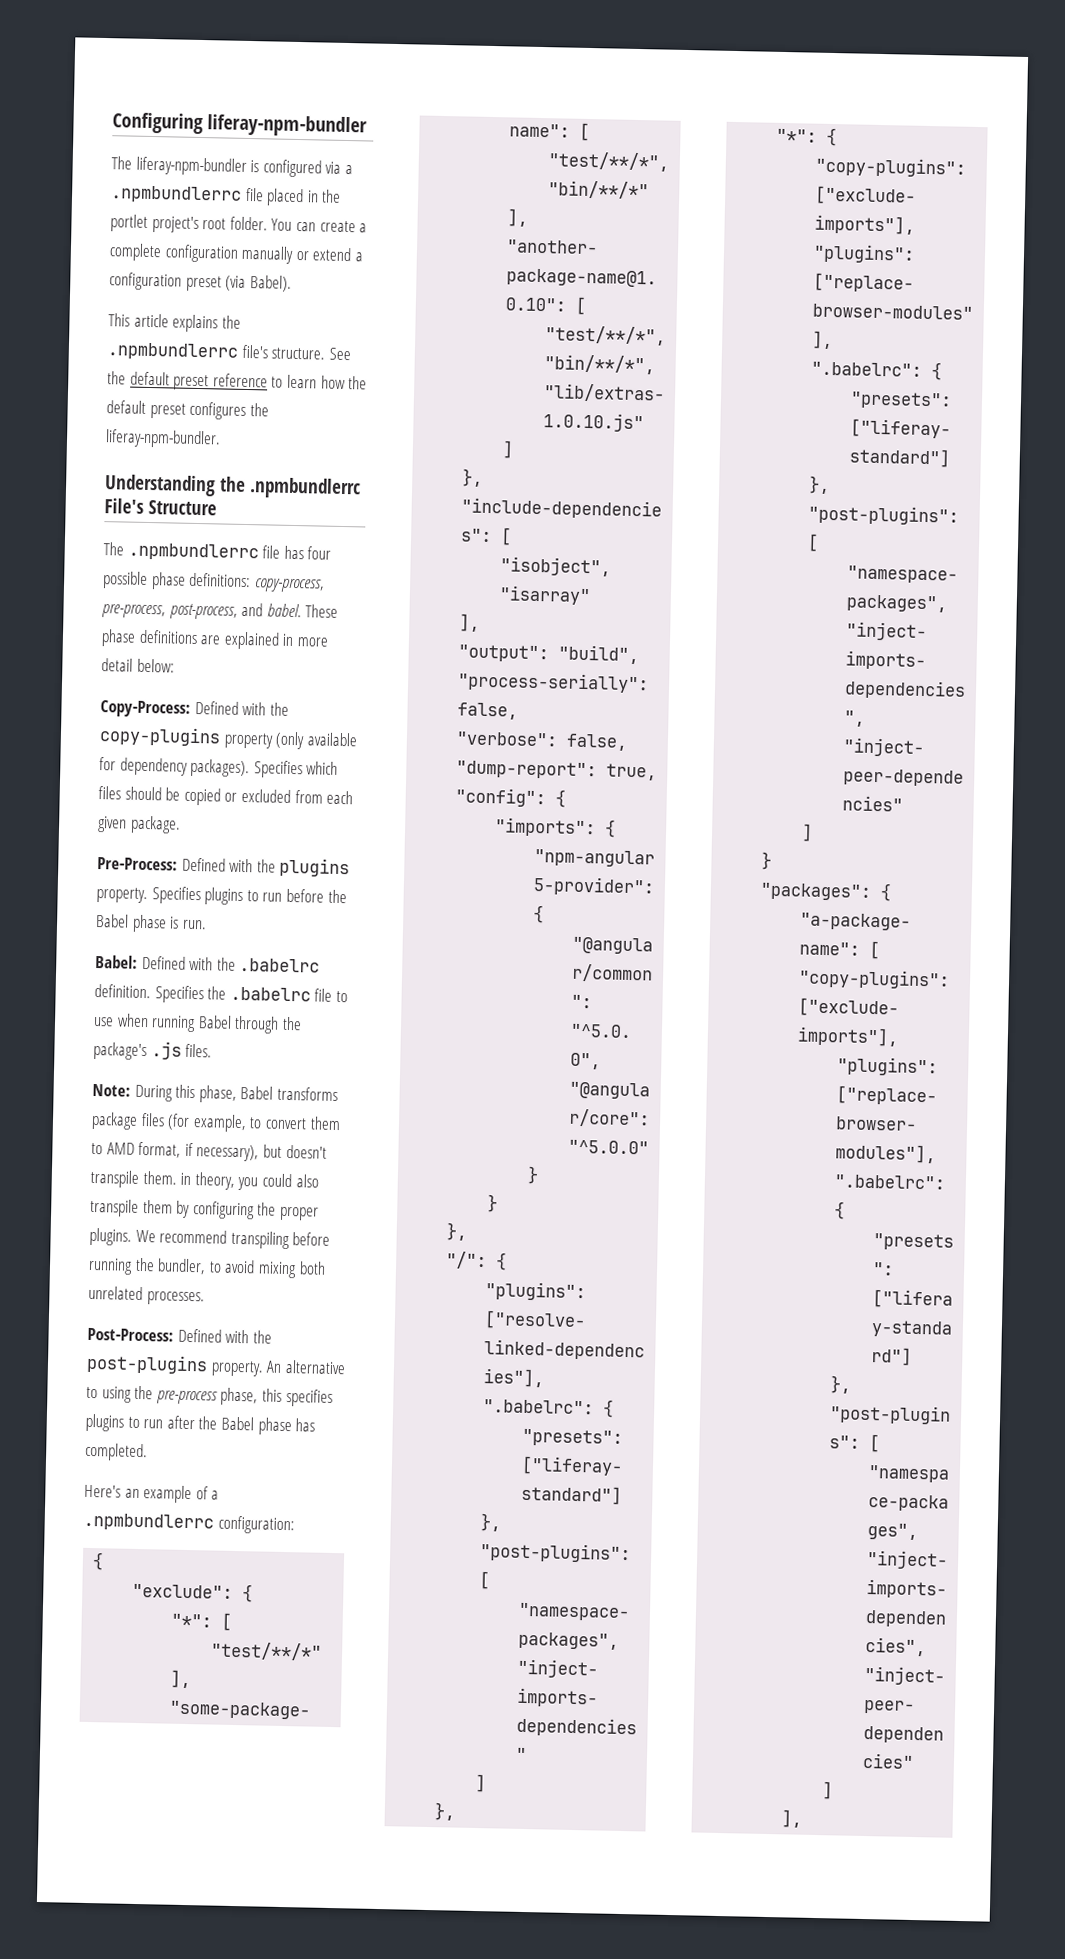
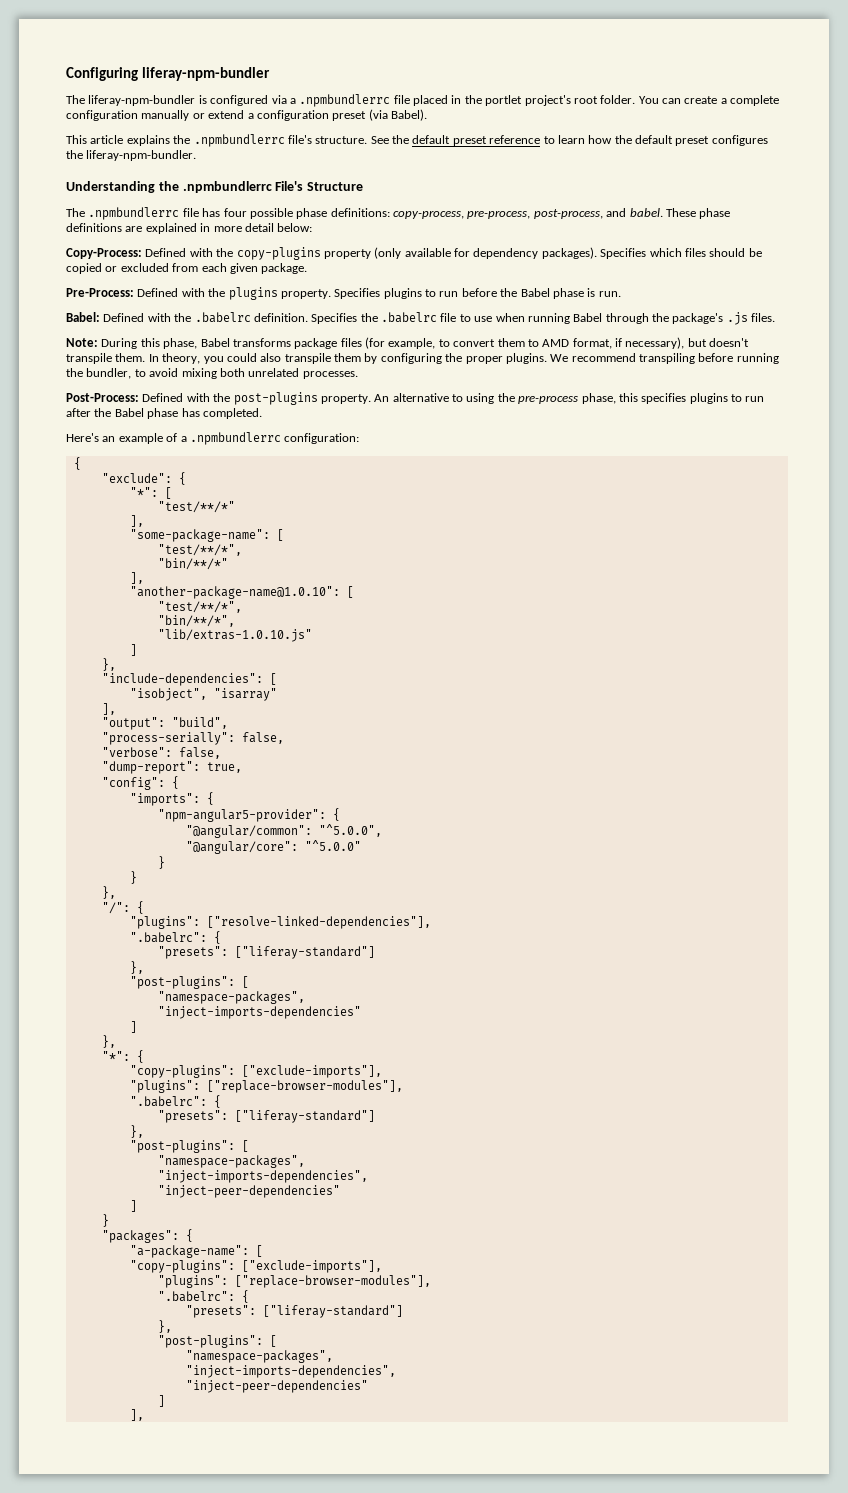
- Note: During this phase, Babel transforms package files (for example, to convert them to AMD format, if necessary), but doesn't transpile them. in theory, you could also transpile them by configuring the proper plugins.
+ Note: During this phase, Babel transforms package files (for example, to convert them to AMD format, if necessary), but doesn't transpile them. In theory, you could also transpile them by configuring the proper plugins.

